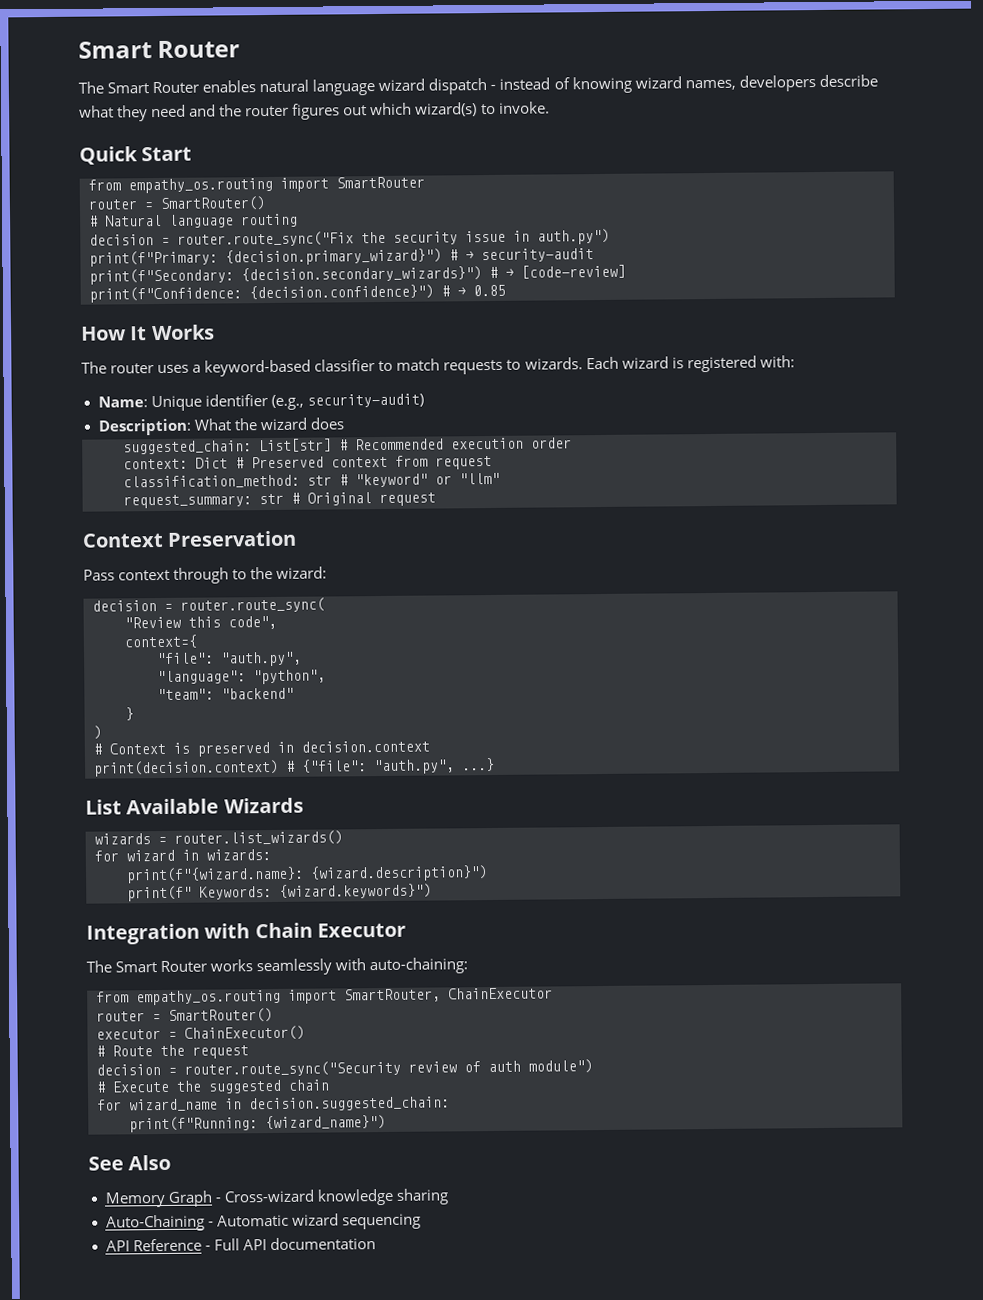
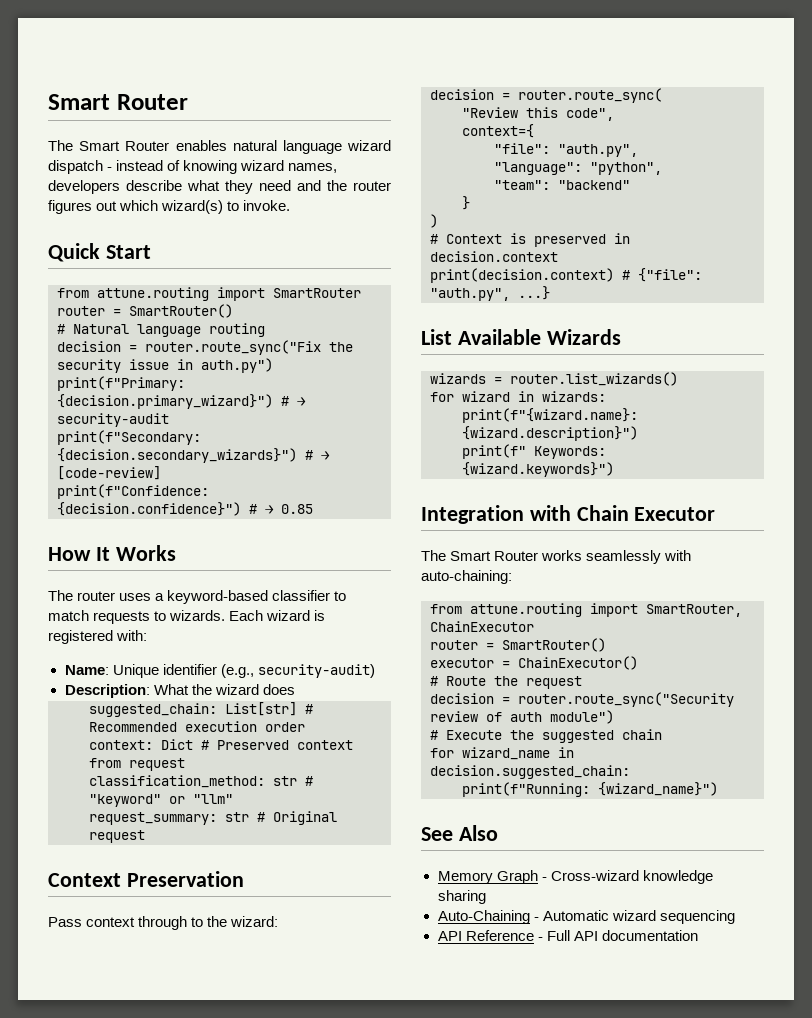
- from empathy_os.routing import SmartRouter
+ from attune.routing import SmartRouter
- from empathy_os.routing import SmartRouter, ChainExecutor
+ from attune.routing import SmartRouter, ChainExecutor

